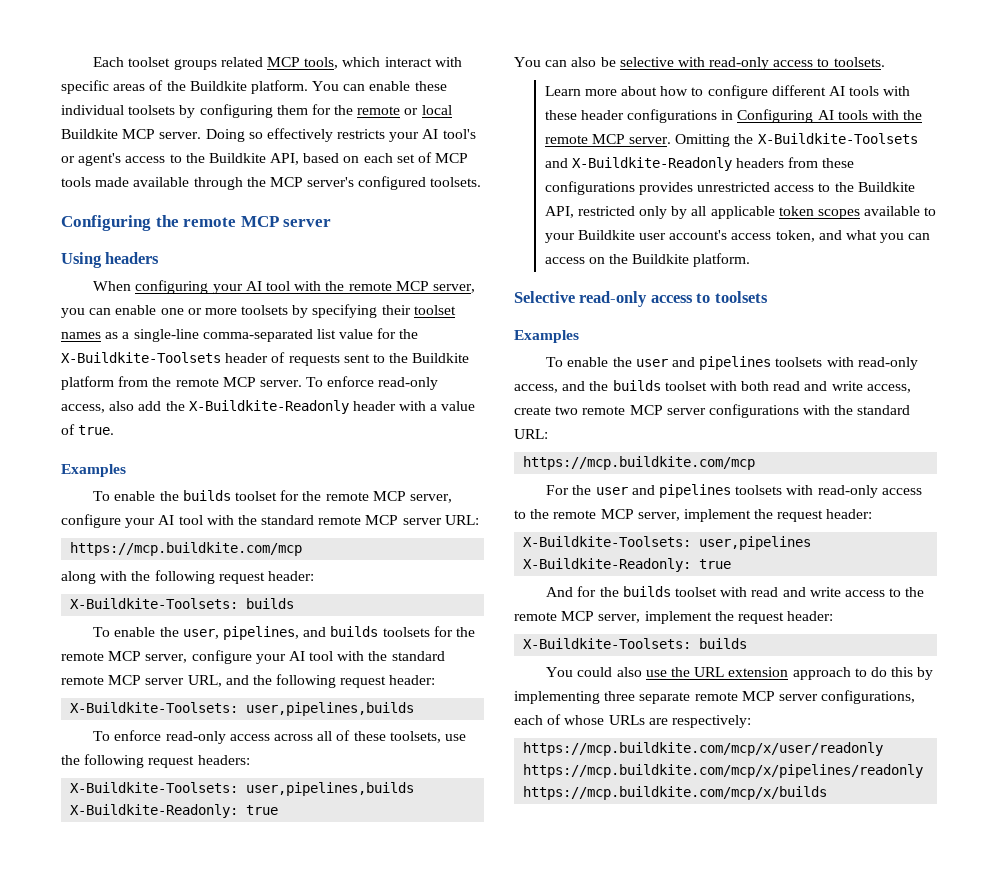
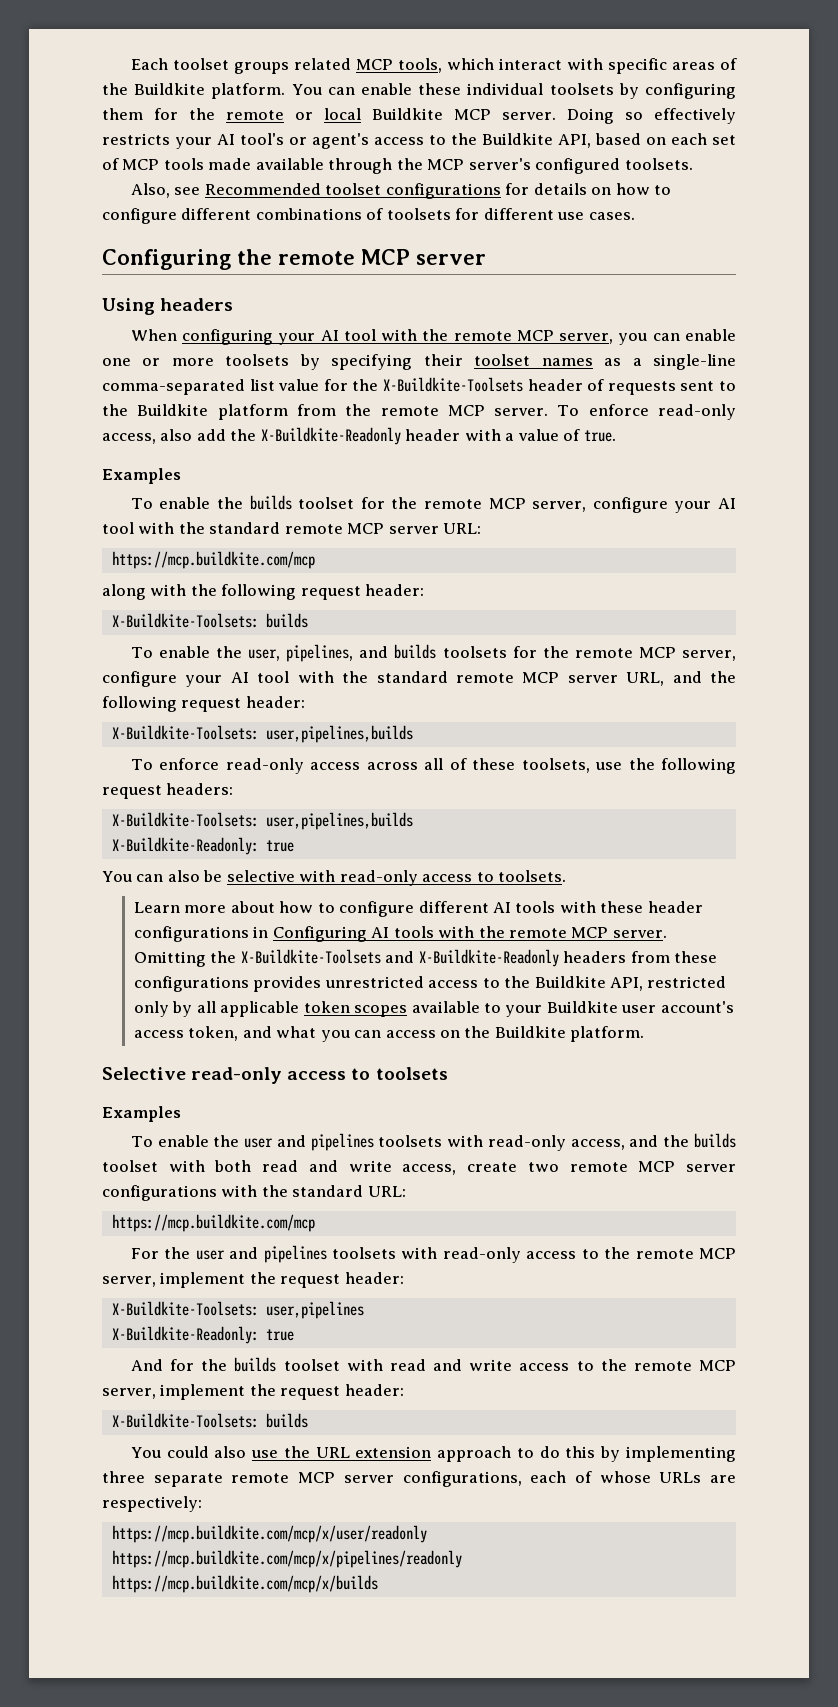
+ Also, see Recommended toolset configurations for details on how to configure different combinations of toolsets for different use cases.

